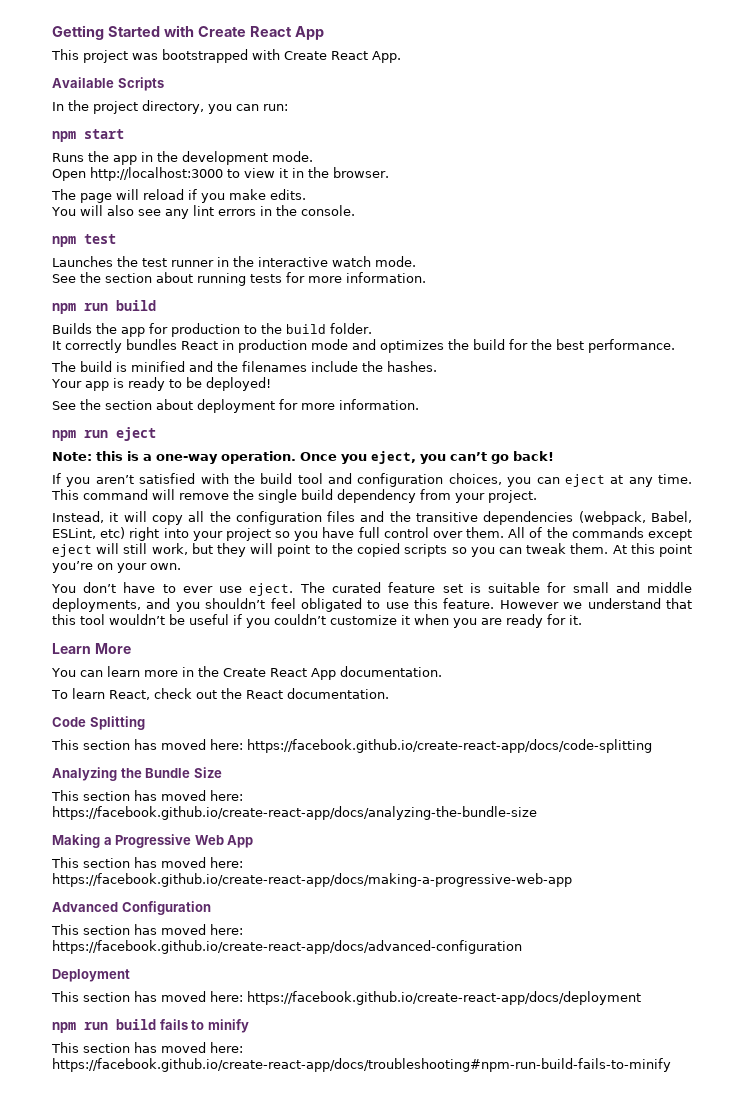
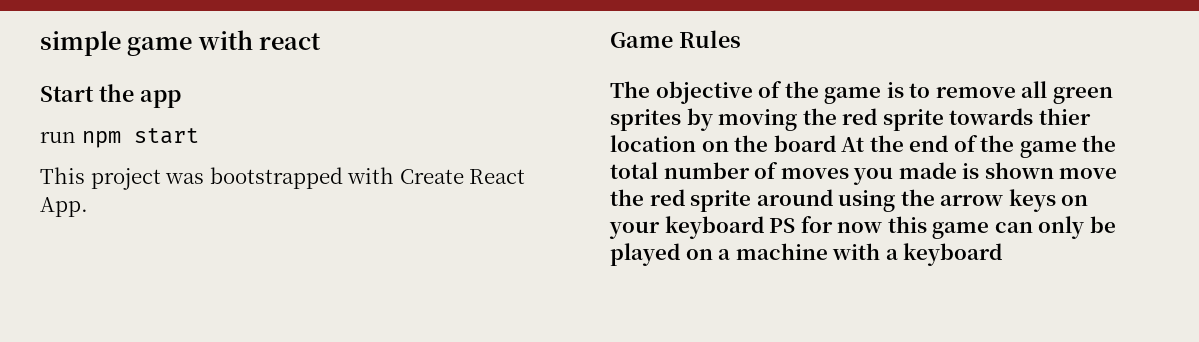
- Getting Started with Create React App
+ simple game with react
+ Start the app
+ run npm start
- Available Scripts
- In the project directory, you can run:
- npm start
- Runs the app in the development mode.
- Open http://localhost:3000 to view it in the browser.
- The page will reload if you make edits.
- You will also see any lint errors in the console.
- npm test
- Launches the test runner in the interactive watch mode.
- See the section about running tests for more information.
- npm run build
- Builds the app for production to the build folder.
- It correctly bundles React in production mode and optimizes the build for the best performance.
- The build is minified and the filenames include the hashes.
- Your app is ready to be deployed!
- See the section about deployment for more information.
- npm run eject
- Note: this is a one-way operation. Once you eject, you can’t go back!
- If you aren’t satisfied with the build tool and configuration choices, you can eject at any time. This command will remove the single build dependency from your project.
- Instead, it will copy all the configuration files and the transitive dependencies (webpack, Babel, ESLint, etc) right into your project so you have full control over them. All of the commands except eject will still work, but they will point to the copied scripts so you can tweak them. At this point you’re on your own.
- You don’t have to ever use eject. The curated feature set is suitable for small and middle deployments, and you shouldn’t feel obligated to use this feature. However we understand that this tool wouldn’t be useful if you couldn’t customize it when you are ready for it.
- Learn More
- You can learn more in the Create React App documentation.
- To learn React, check out the React documentation.
- Code Splitting
- This section has moved here: https://facebook.github.io/create-react-app/docs/code-splitting
- Analyzing the Bundle Size
- This section has moved here: https://facebook.github.io/create-react-app/docs/analyzing-the-bundle-size
- Making a Progressive Web App
- This section has moved here: https://facebook.github.io/create-react-app/docs/making-a-progressive-web-app
- Advanced Configuration
- This section has moved here: https://facebook.github.io/create-react-app/docs/advanced-configuration
- Deployment
- This section has moved here: https://facebook.github.io/create-react-app/docs/deployment
- npm run build fails to minify
- This section has moved here: https://facebook.github.io/create-react-app/docs/troubleshooting#npm-run-build-fails-to-minify
+ Game Rules
+ The objective of the game is to remove all green sprites by moving the red sprite towards thier location on the board At the end of the game the total number of moves you made is shown move the red sprite around using the arrow keys on your keyboard PS for now this game can only be played on a machine with a keyboard

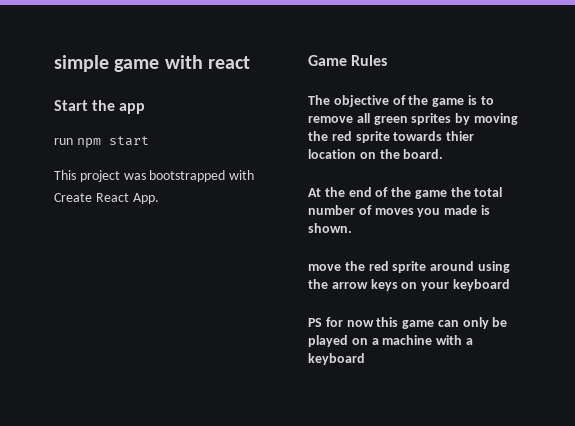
- The objective of the game is to remove all green sprites by moving the red sprite towards thier location on the board At the end of the game the total number of moves you made is shown move the red sprite around using the arrow keys on your keyboard PS for now this game can only be played on a machine with a keyboard
+ The objective of the game is to remove all green sprites by moving the red sprite towards thier location on the board.
+ At the end of the game the total number of moves you made is shown.
+ move the red sprite around using the arrow keys on your keyboard
+ PS for now this game can only be played on a machine with a keyboard

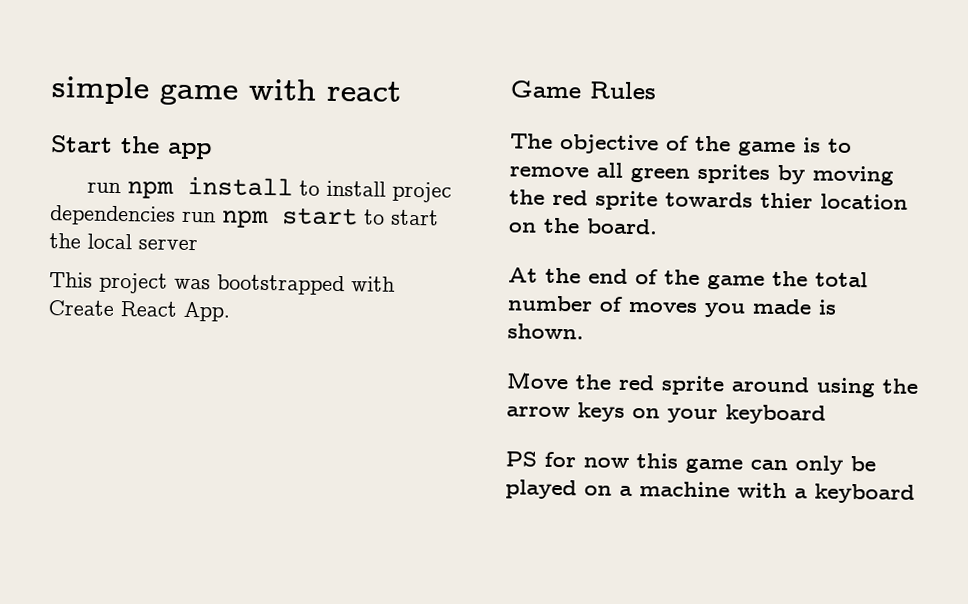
- run npm start
+ run npm install to install projec dependencies run npm start to start the local server
- move the red sprite around using the arrow keys on your keyboard
+ Move the red sprite around using the arrow keys on your keyboard

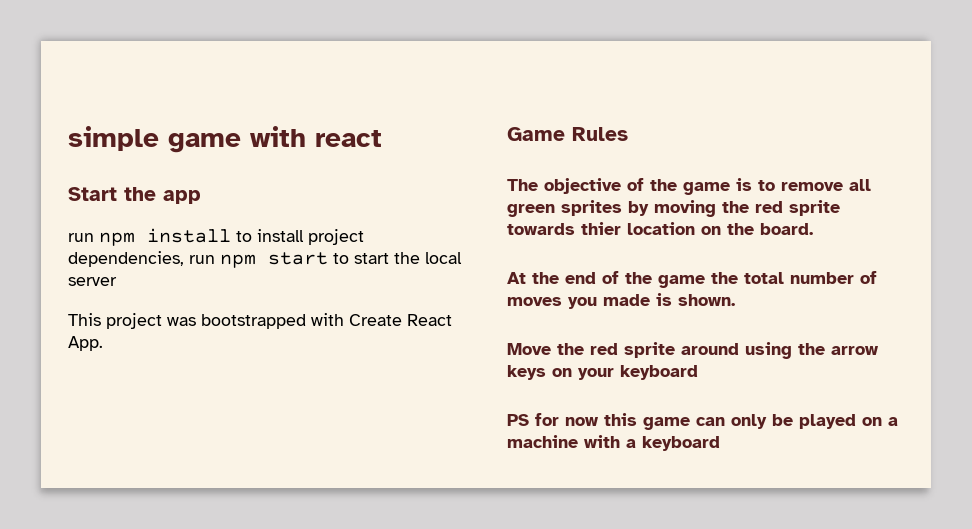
- run npm install to install projec dependencies run npm start to start the local server
+ run npm install to install project dependencies, run npm start to start the local server

